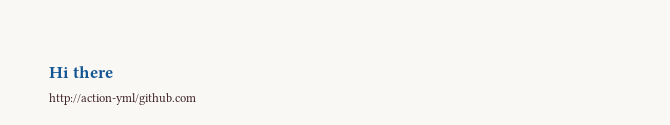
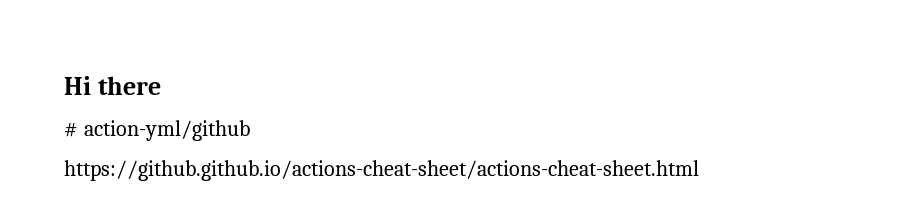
- http://action-yml/github.com
+ # action-yml/github
+ https://github.github.io/actions-cheat-sheet/actions-cheat-sheet.html

